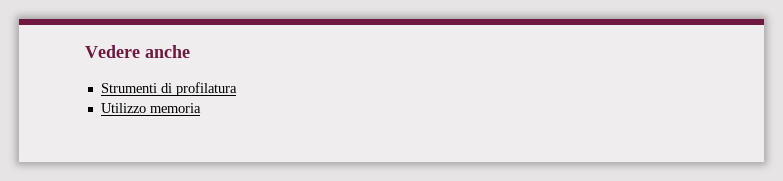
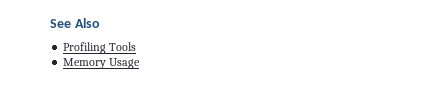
- Vedere anche
- Strumenti di profilatura
- Utilizzo memoria
+ See Also
+ Profiling Tools
+ Memory Usage

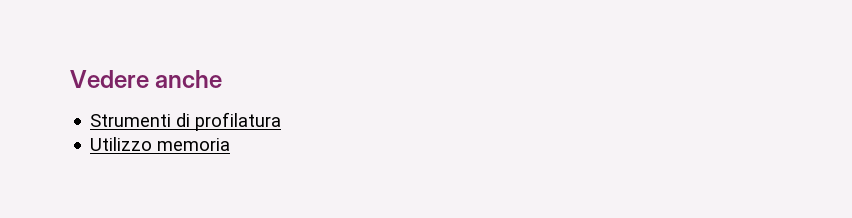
- See Also
- Profiling Tools
- Memory Usage
+ Vedere anche
+ Strumenti di profilatura
+ Utilizzo memoria

